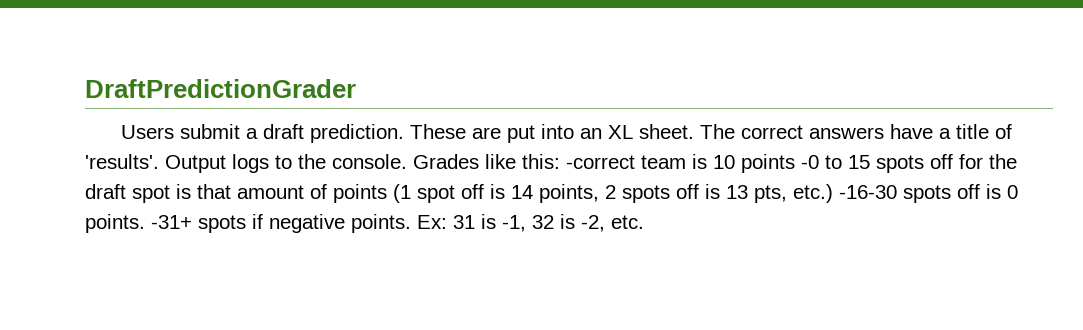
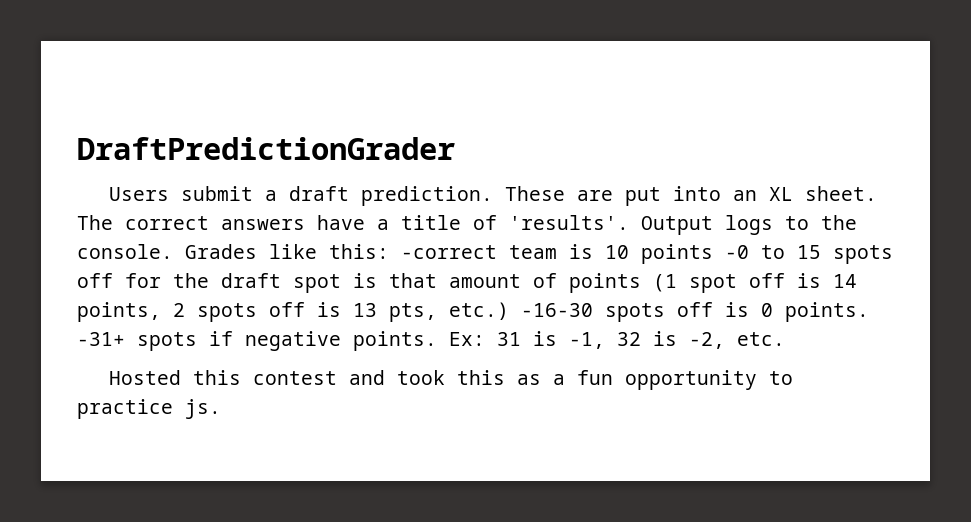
+ Hosted this contest and took this as a fun opportunity to practice js.

